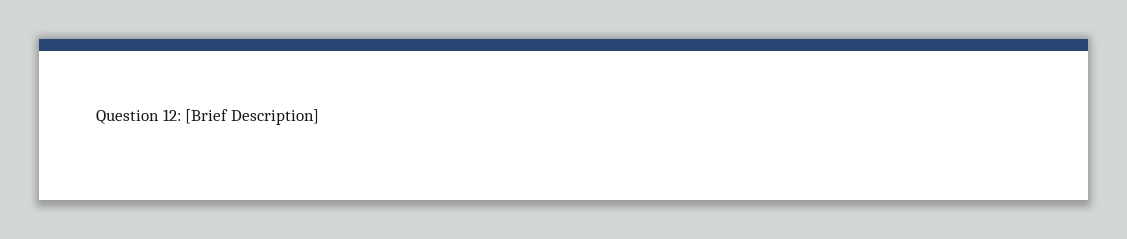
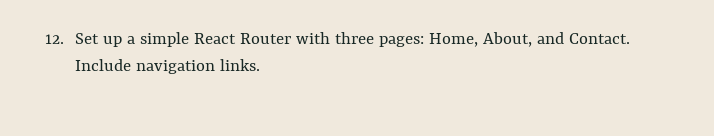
- Question 12: [Brief Description]
+ 12. Set up a simple React Router with three pages: Home, About, and Contact. Include navigation links.

